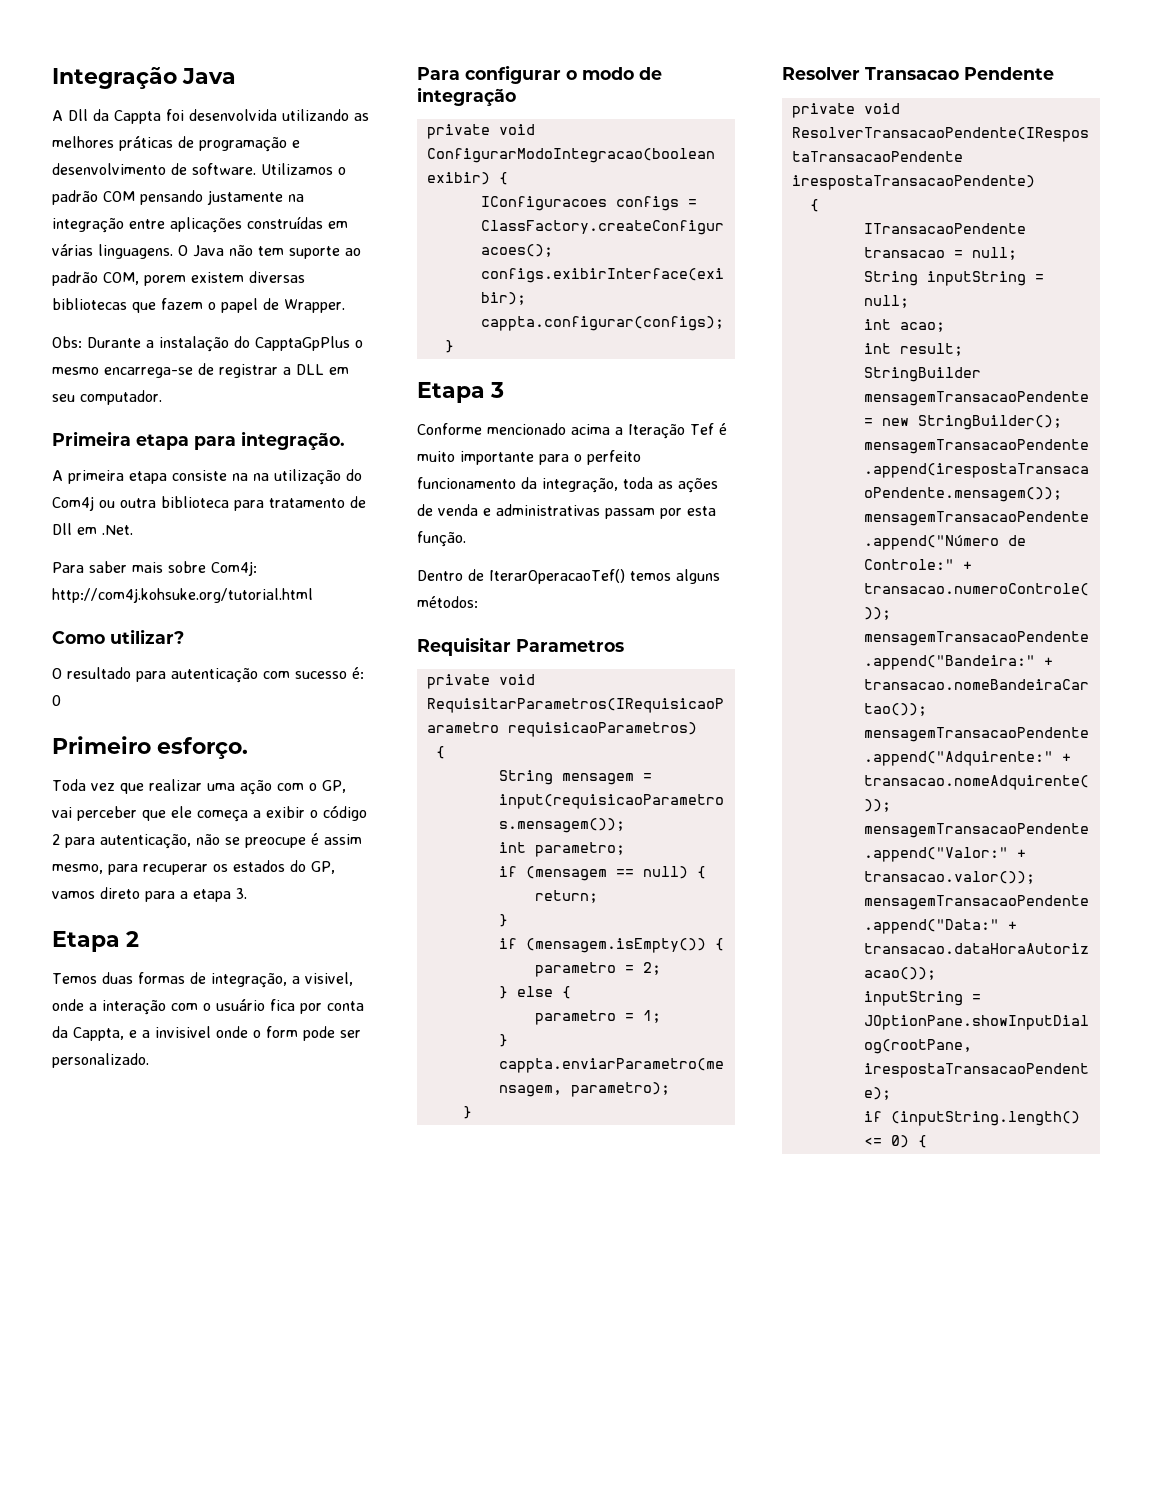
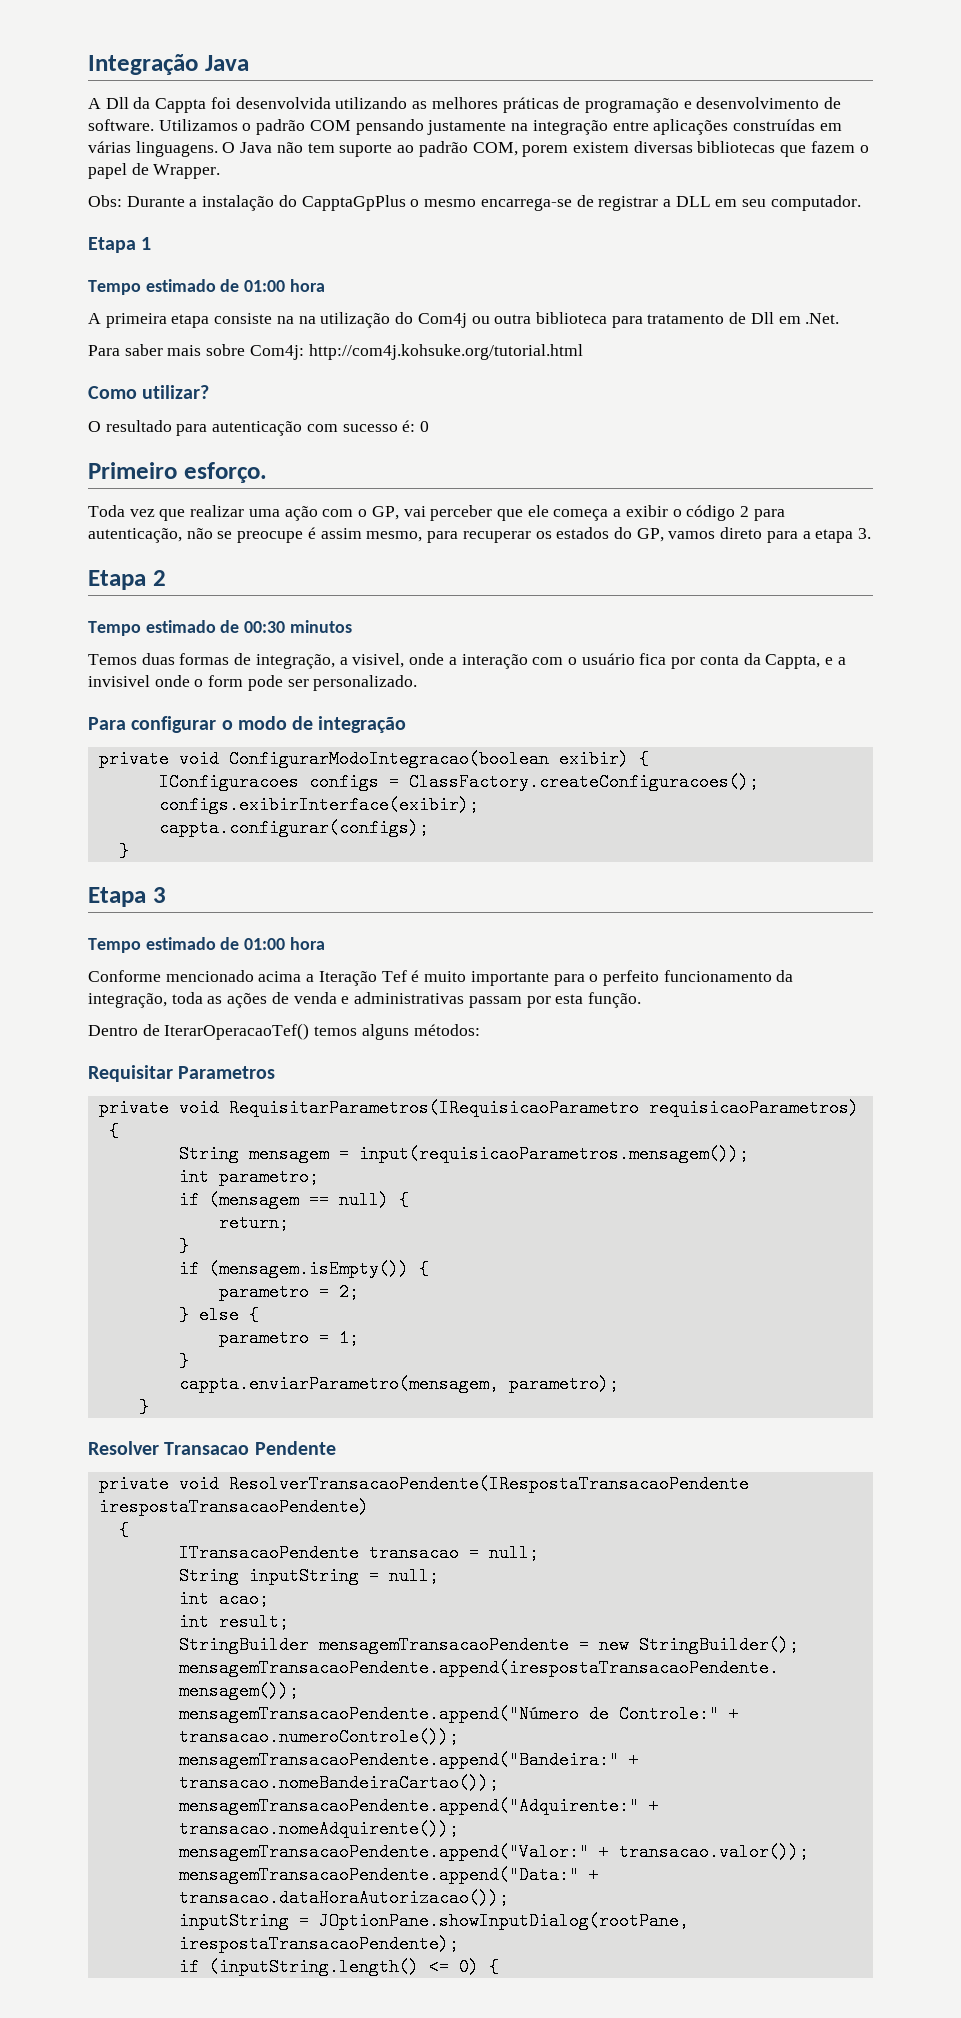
- Primeira etapa para integração.
+ Etapa 1
+ Tempo estimado de 01:00 hora
+ Tempo estimado de 00:30 minutos
  Etapa 3
+ Tempo estimado de 01:00 hora

